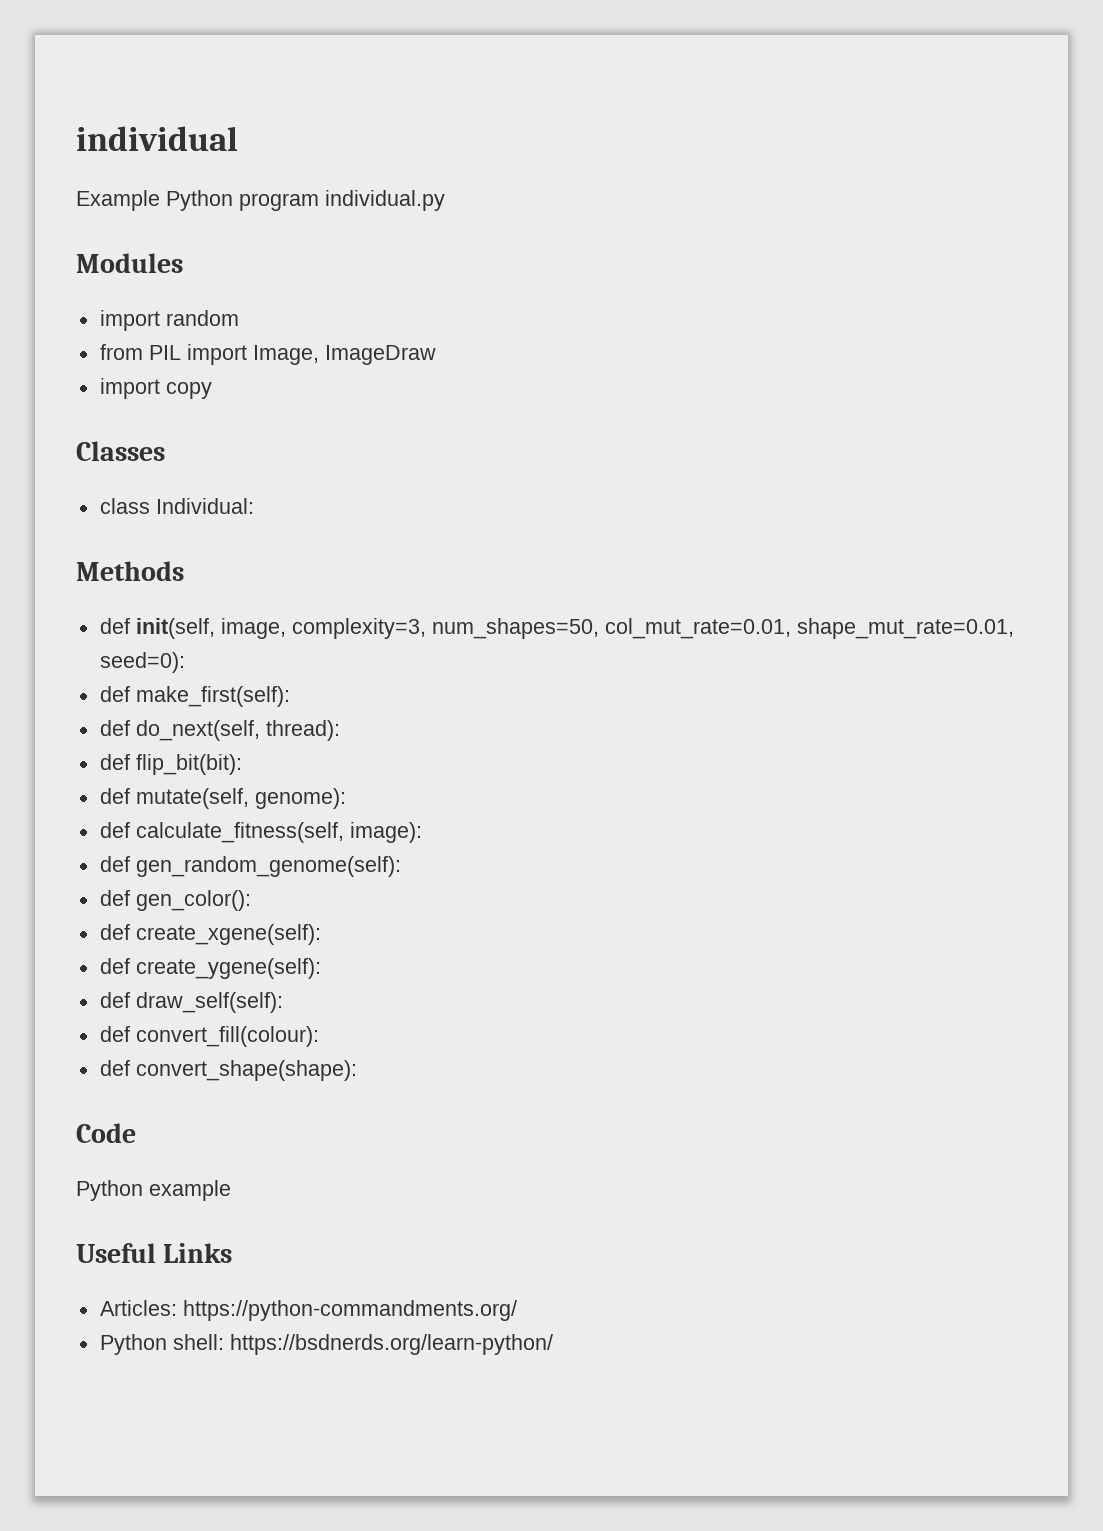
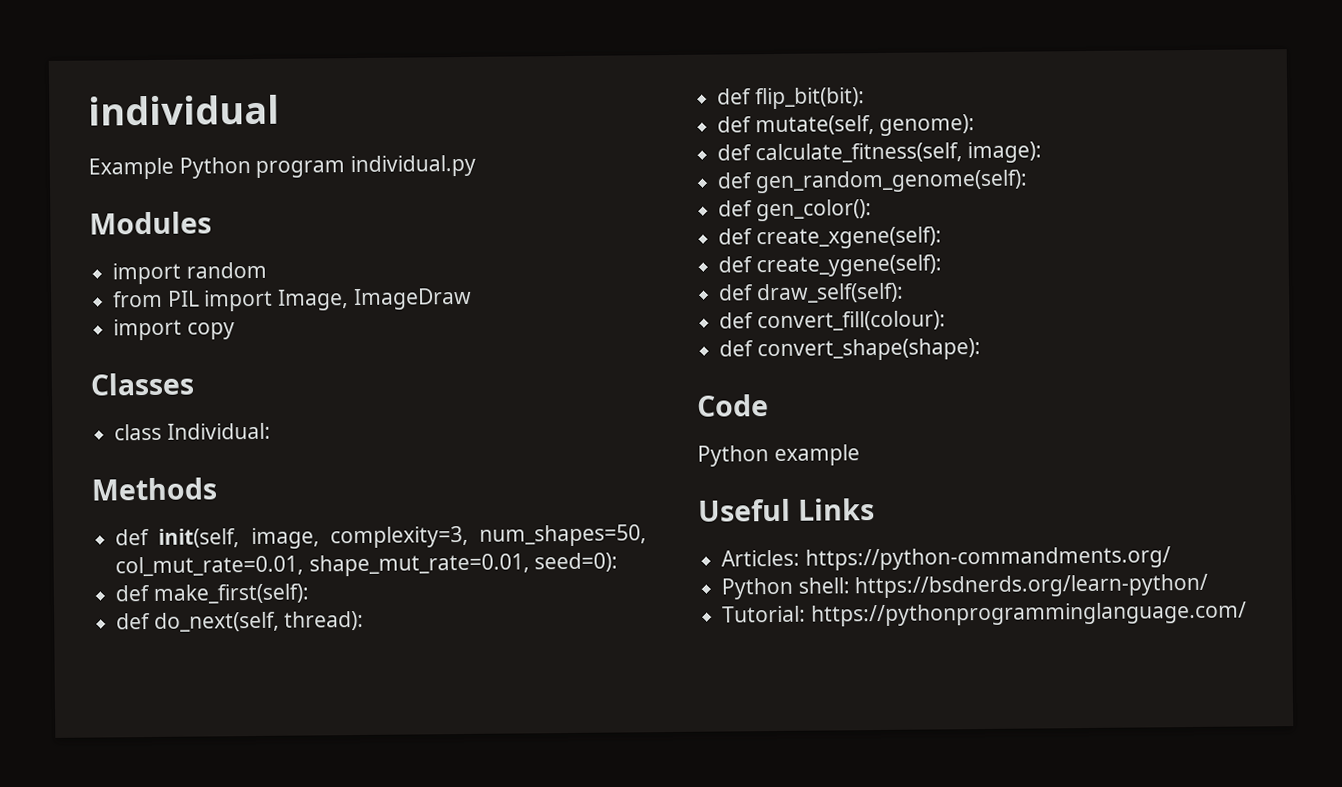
+ Tutorial: https://pythonprogramminglanguage.com/

